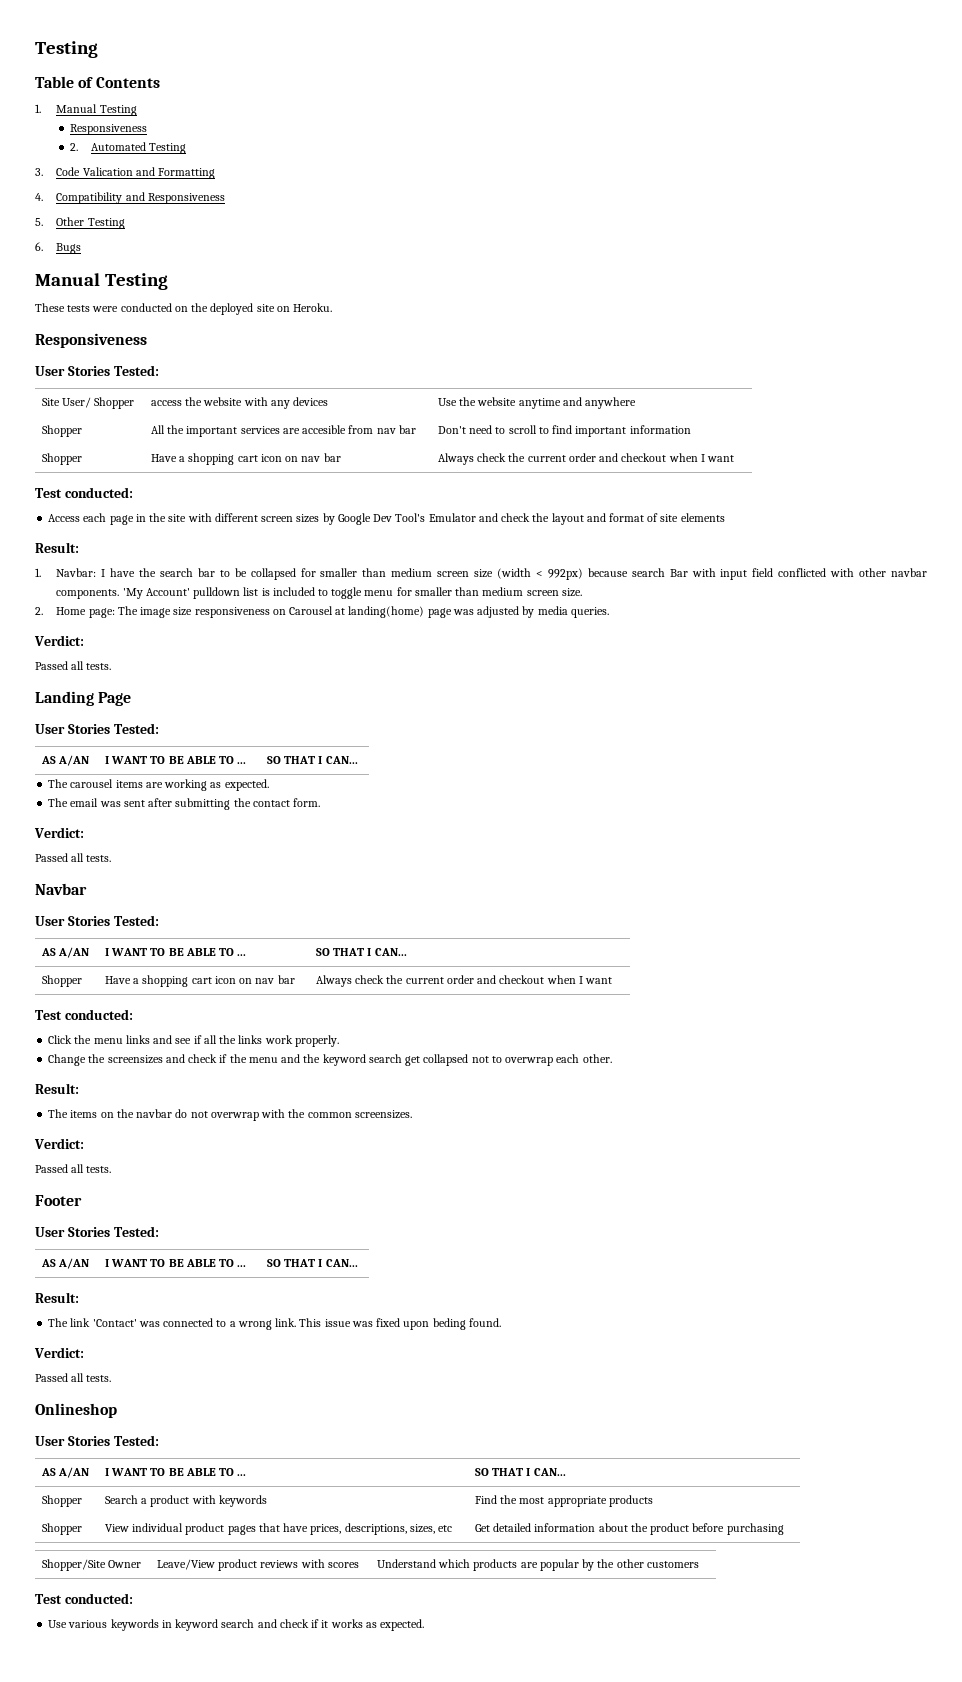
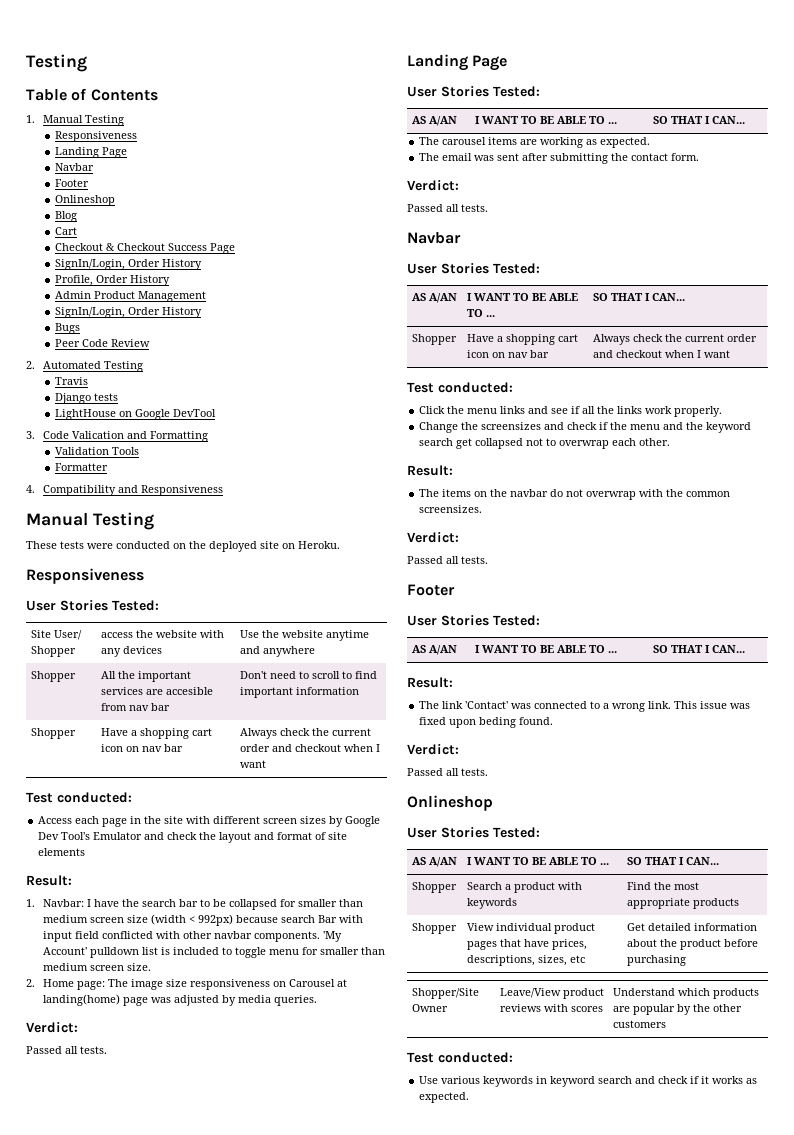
  1. Manual Testing
  Responsiveness
+ Landing Page
+ Navbar
+ Footer
+ Onlineshop
+ Blog
+ Cart
+ Checkout & Checkout Success Page
+ SignIn/Login, Order History
+ Profile, Order History
+ Admin Product Management
+ SignIn/Login, Order History
+ Bugs
+ Peer Code Review
  2. Automated Testing
+ Travis
+ Django tests
+ LightHouse on Google DevTool
+ Validation Tools
+ Formatter
- 5. Other Testing
- 6. Bugs

